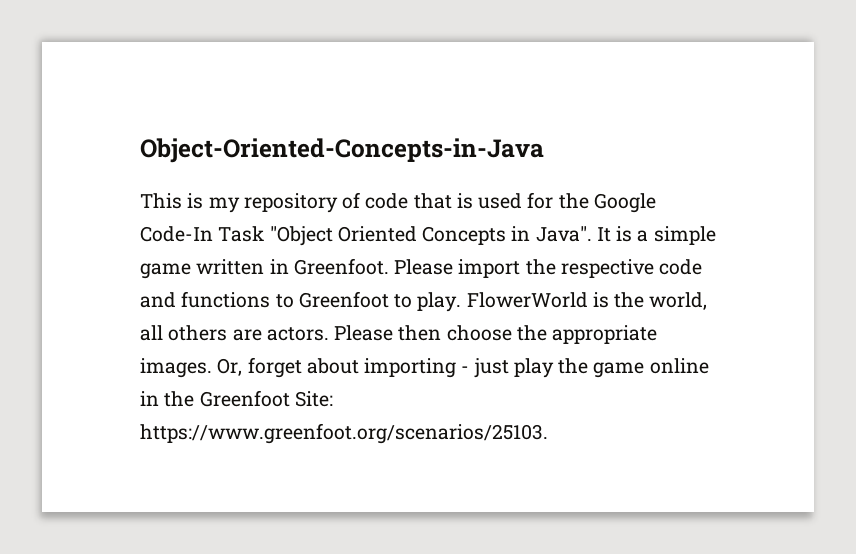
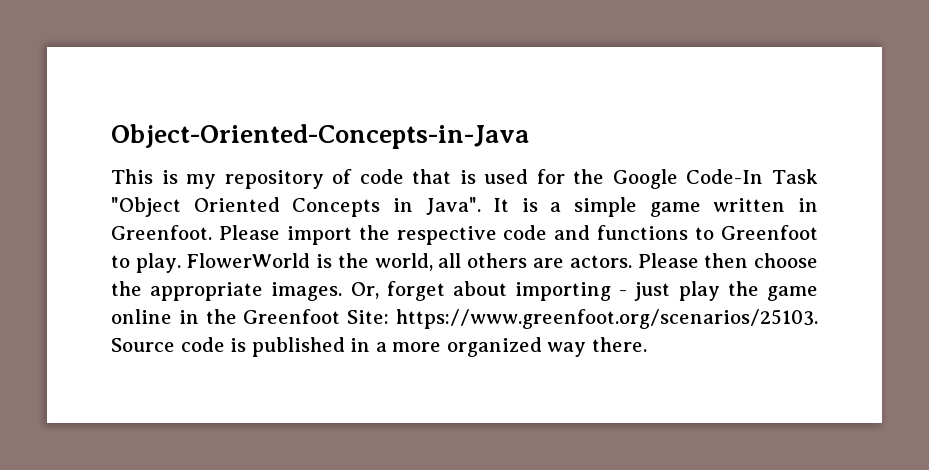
- Or, forget about importing - just play the game online in the Greenfoot Site: https://www.greenfoot.org/scenarios/25103.
+ Or, forget about importing - just play the game online in the Greenfoot Site: https://www.greenfoot.org/scenarios/25103. Source code is published in a more organized way there.

